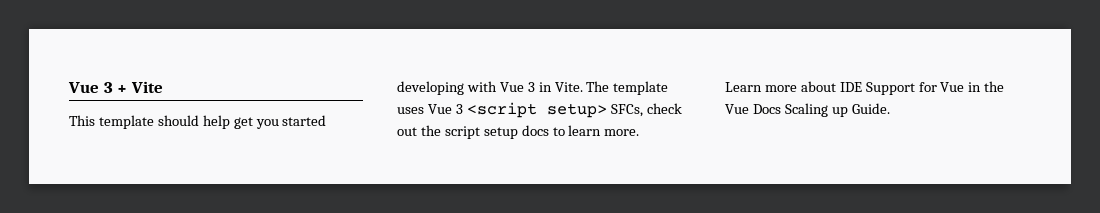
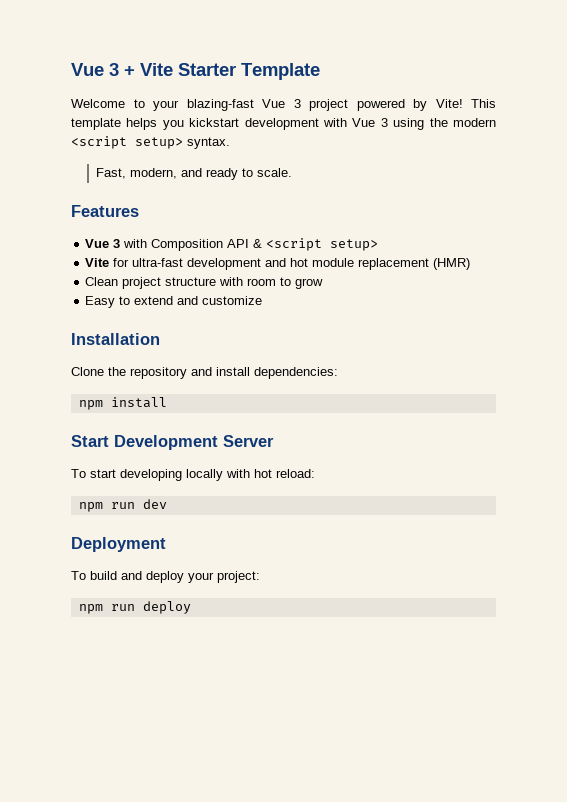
- Vue 3 + Vite
- This template should help get you started developing with Vue 3 in Vite. The template uses Vue 3 <script setup> SFCs, check out the script setup docs to learn more.
- Learn more about IDE Support for Vue in the Vue Docs Scaling up Guide.
+ Vue 3 + Vite Starter Template
+ Welcome to your blazing-fast Vue 3 project powered by Vite! This template helps you kickstart development with Vue 3 using the modern <script setup> syntax.
+ Fast, modern, and ready to scale.
+ Features
+ Vue 3 with Composition API & <script setup>
+ Vite for ultra-fast development and hot module replacement (HMR)
+ Clean project structure with room to grow
+ Easy to extend and customize
+ Installation
+ Clone the repository and install dependencies:
+ npm install
+ Start Development Server
+ To start developing locally with hot reload:
+ npm run dev
+ Deployment
+ To build and deploy your project:
+ npm run deploy

